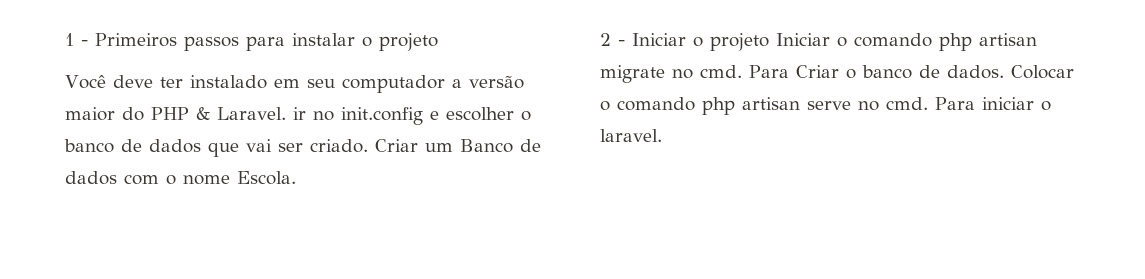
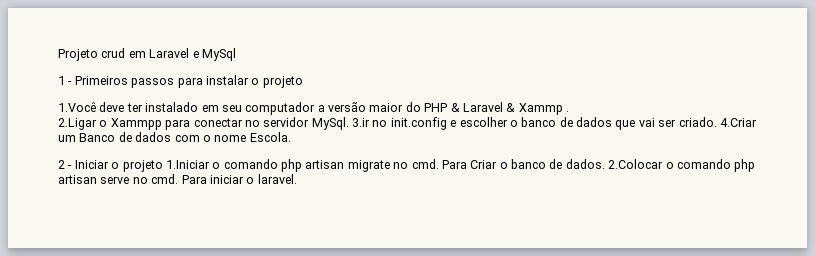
+ Projeto crud em Laravel e MySql
- Você deve ter instalado em seu computador a versão maior do PHP & Laravel. ir no init.config e escolher o banco de dados que vai ser criado.
+ 1.Você deve ter instalado em seu computador a versão maior do PHP & Laravel & Xammp .
+ 2.Ligar o Xammpp para conectar no servidor MySql. 3.ir no init.config e escolher o banco de dados que vai ser criado.
- Criar um Banco de dados com o nome Escola.
+ 4.Criar um Banco de dados com o nome Escola.
- 2 - Iniciar o projeto Iniciar o comando php artisan migrate no cmd.
+ 2 - Iniciar o projeto 1.Iniciar o comando php artisan migrate no cmd.
- Colocar o comando php artisan serve no cmd.
+ 2.Colocar o comando php artisan serve no cmd.

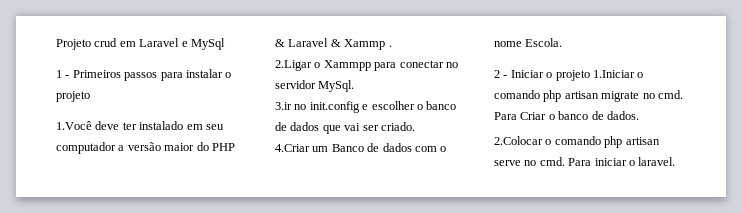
- 2.Ligar o Xammpp para conectar no servidor MySql. 3.ir no init.config e escolher o banco de dados que vai ser criado. 4.Criar um Banco de dados com o nome Escola.
+ 2.Ligar o Xammpp para conectar no servidor MySql.
+ 3.ir no init.config e escolher o banco de dados que vai ser criado.
+ 4.Criar um Banco de dados com o nome Escola.
- Para Criar o banco de dados. 2.Colocar o comando php artisan serve no cmd.
+ Para Criar o banco de dados.
+ 2.Colocar o comando php artisan serve no cmd.

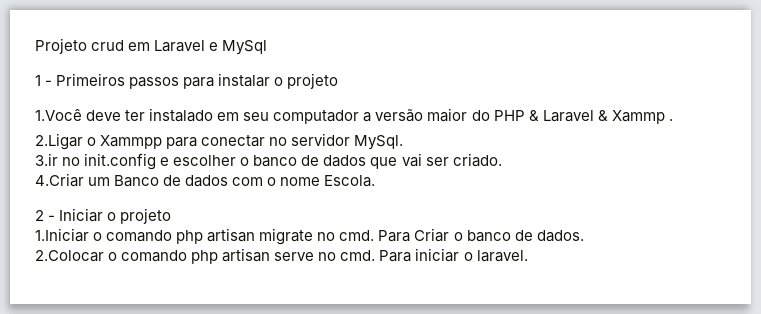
- 2 - Iniciar o projeto 1.Iniciar o comando php artisan migrate no cmd.
+ 2 - Iniciar o projeto
+ 1.Iniciar o comando php artisan migrate no cmd.

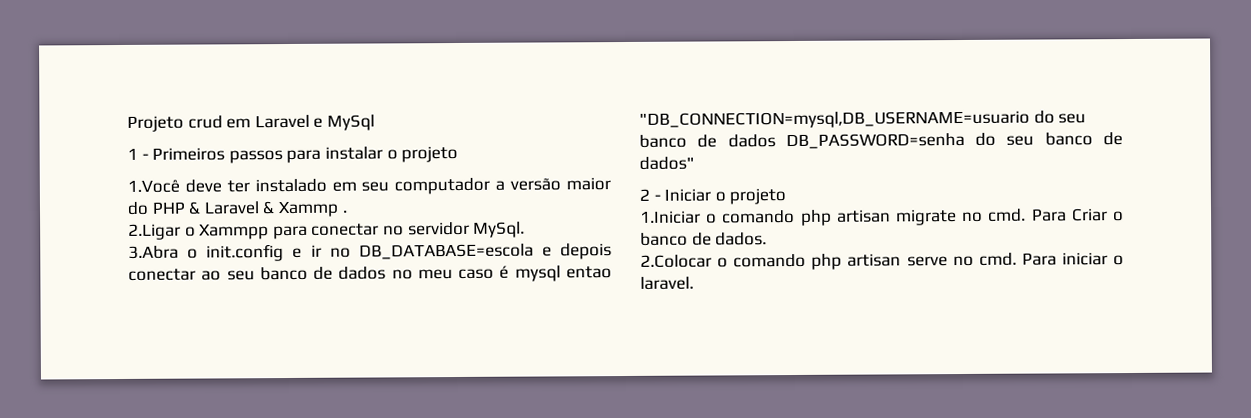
- 3.ir no init.config e escolher o banco de dados que vai ser criado.
- 4.Criar um Banco de dados com o nome Escola.
+ 3.Abra o init.config e ir no DB_DATABASE=escola e depois conectar ao seu banco de dados no meu caso é mysql entao "DB_CONNECTION=mysql,DB_USERNAME=usuario do seu banco de dados DB_PASSWORD=senha do seu banco de dados"

